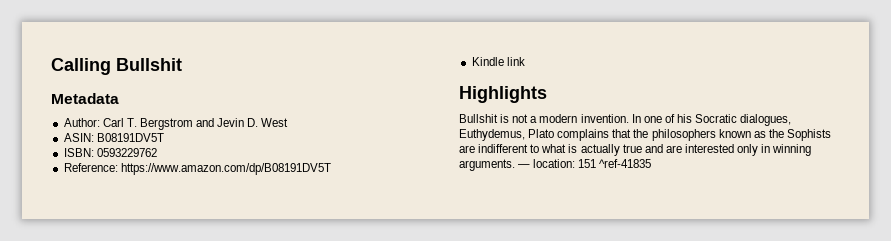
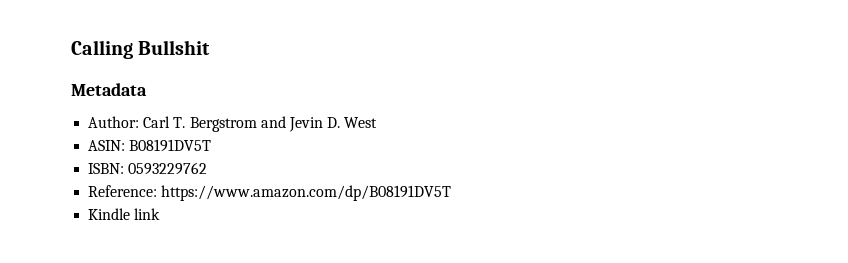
- Highlights
- Bullshit is not a modern invention. In one of his Socratic dialogues, Euthydemus, Plato complains that the philosophers known as the Sophists are indifferent to what is actually true and are interested only in winning arguments. — location: 151 ^ref-41835

